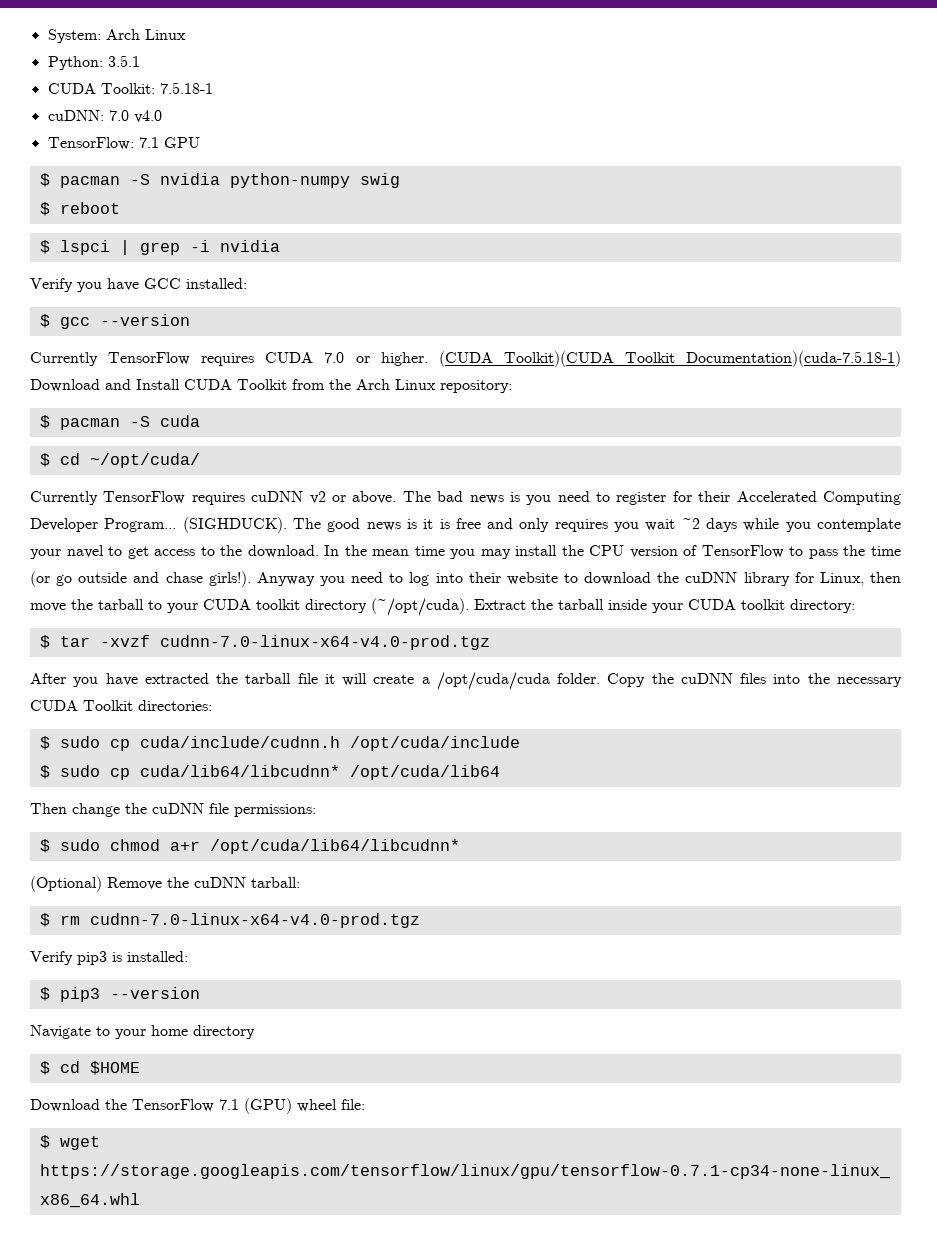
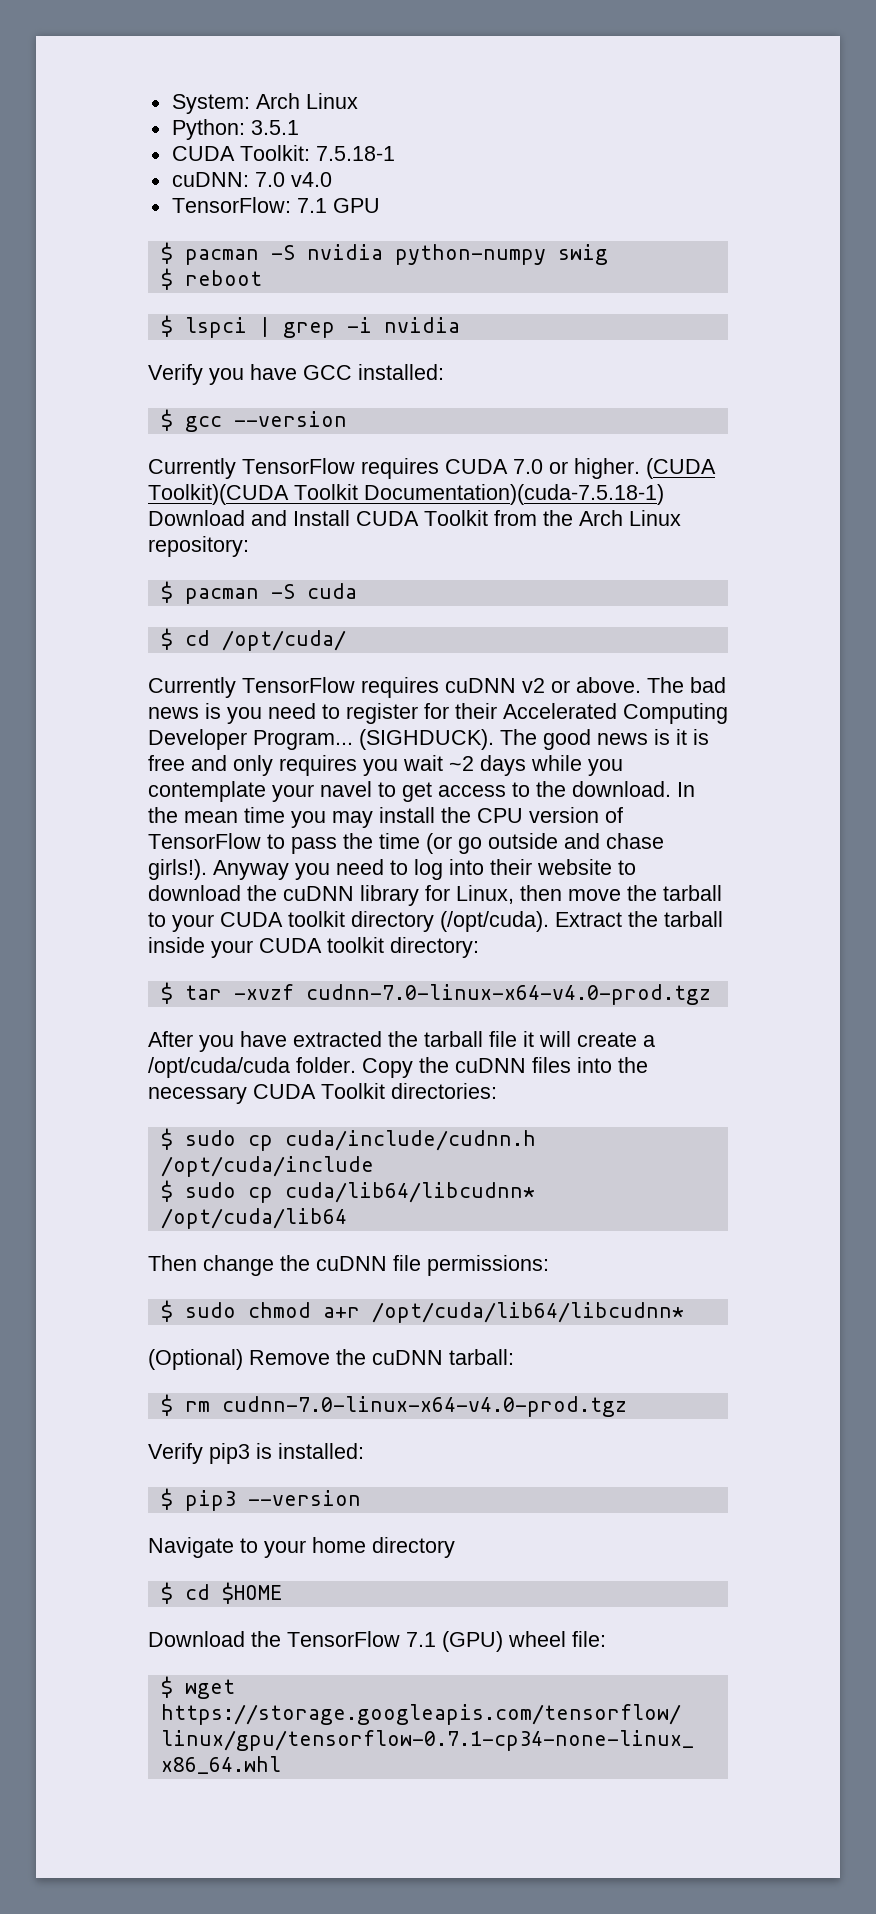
- $ cd ~/opt/cuda/
+ $ cd /opt/cuda/
- Anyway you need to log into their website to download the cuDNN library for Linux, then move the tarball to your CUDA toolkit directory (~/opt/cuda).
+ Anyway you need to log into their website to download the cuDNN library for Linux, then move the tarball to your CUDA toolkit directory (/opt/cuda).

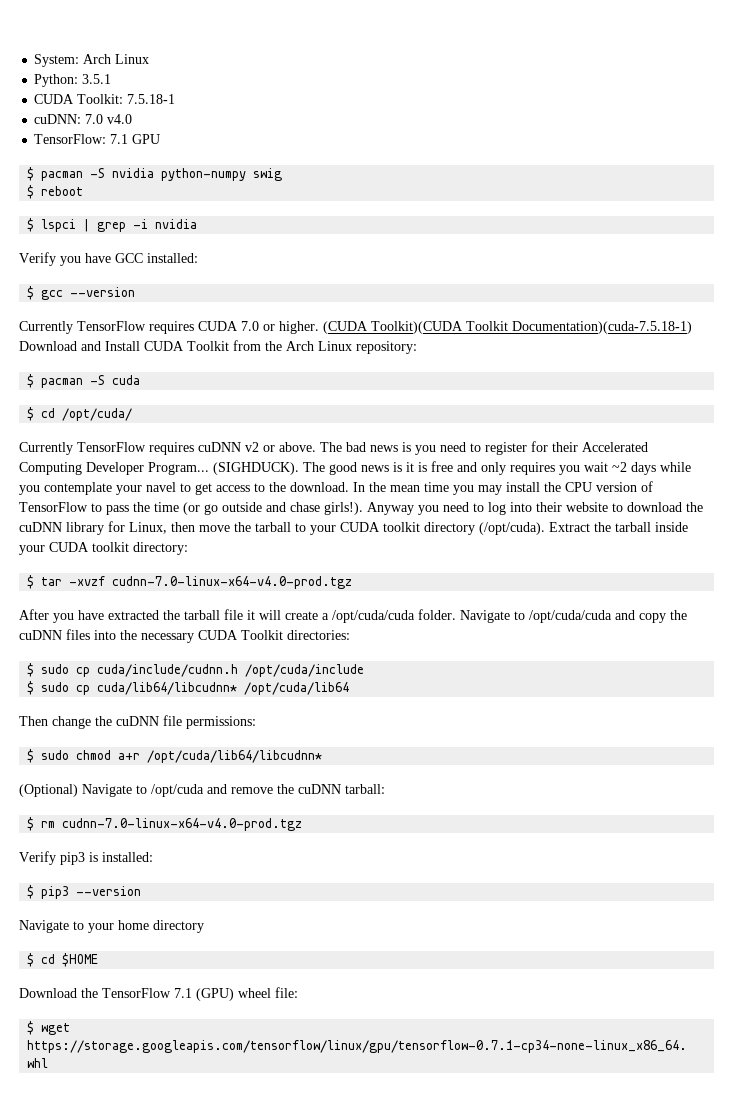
- Copy the cuDNN files into the necessary CUDA Toolkit directories:
+ Navigate to /opt/cuda/cuda and copy the cuDNN files into the necessary CUDA Toolkit directories:
- (Optional) Remove the cuDNN tarball:
+ (Optional) Navigate to /opt/cuda and remove the cuDNN tarball:

